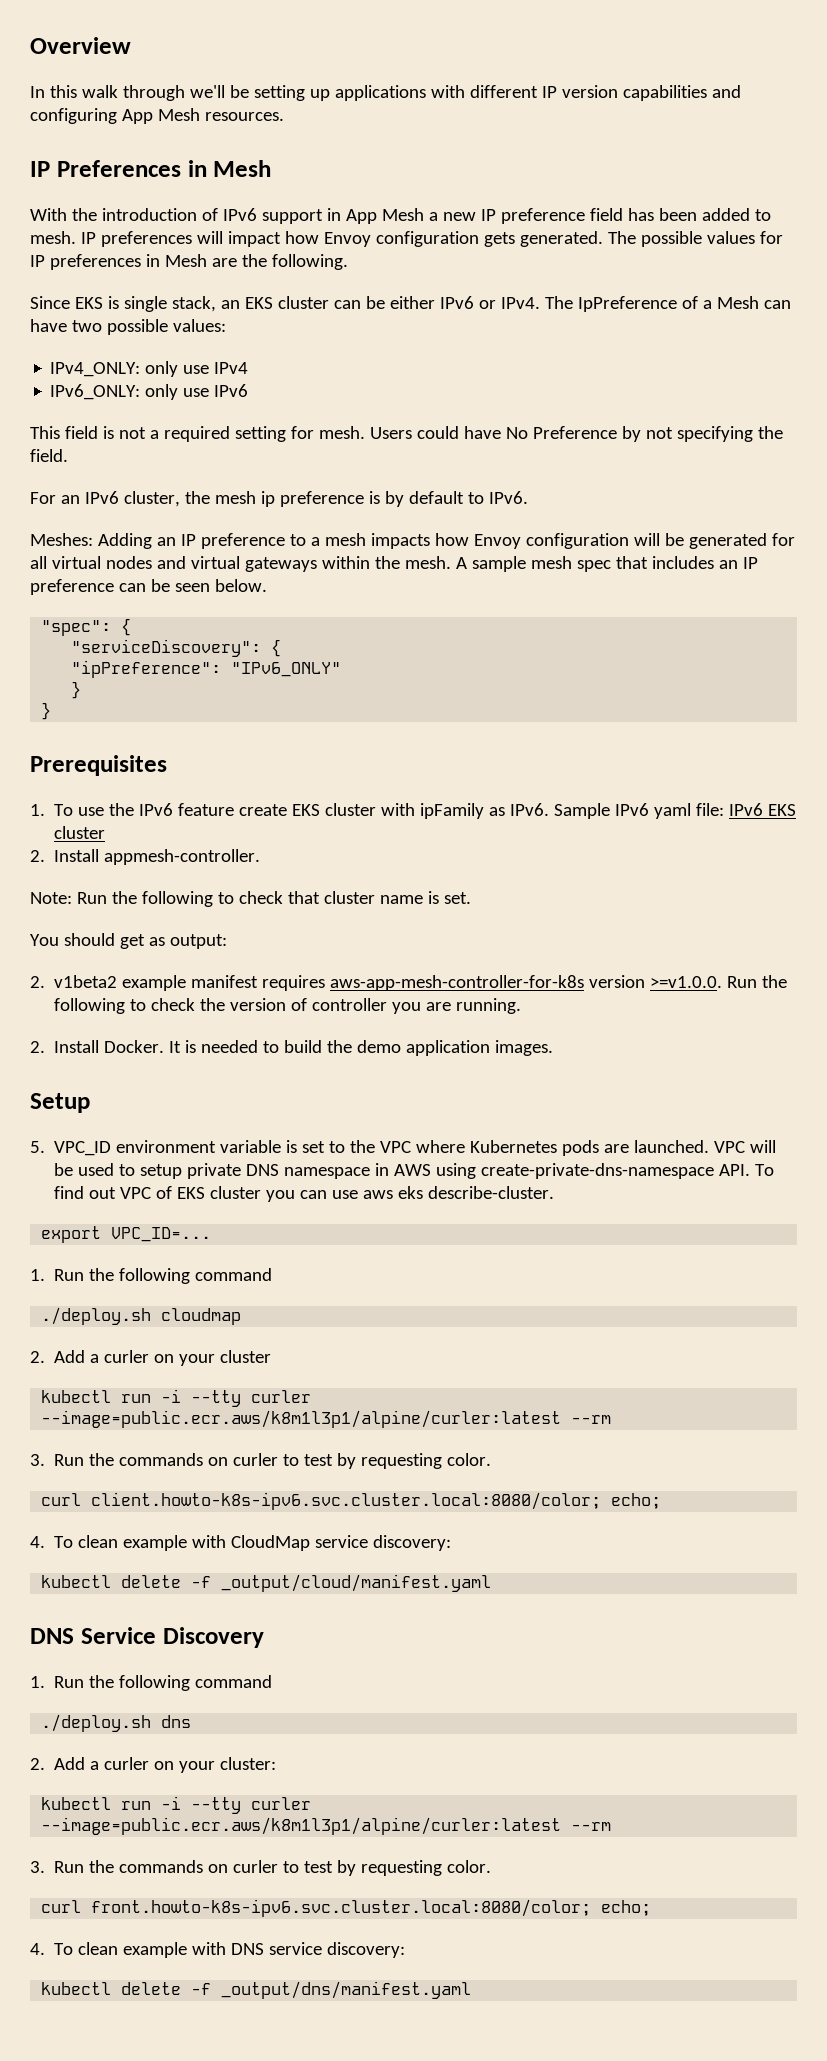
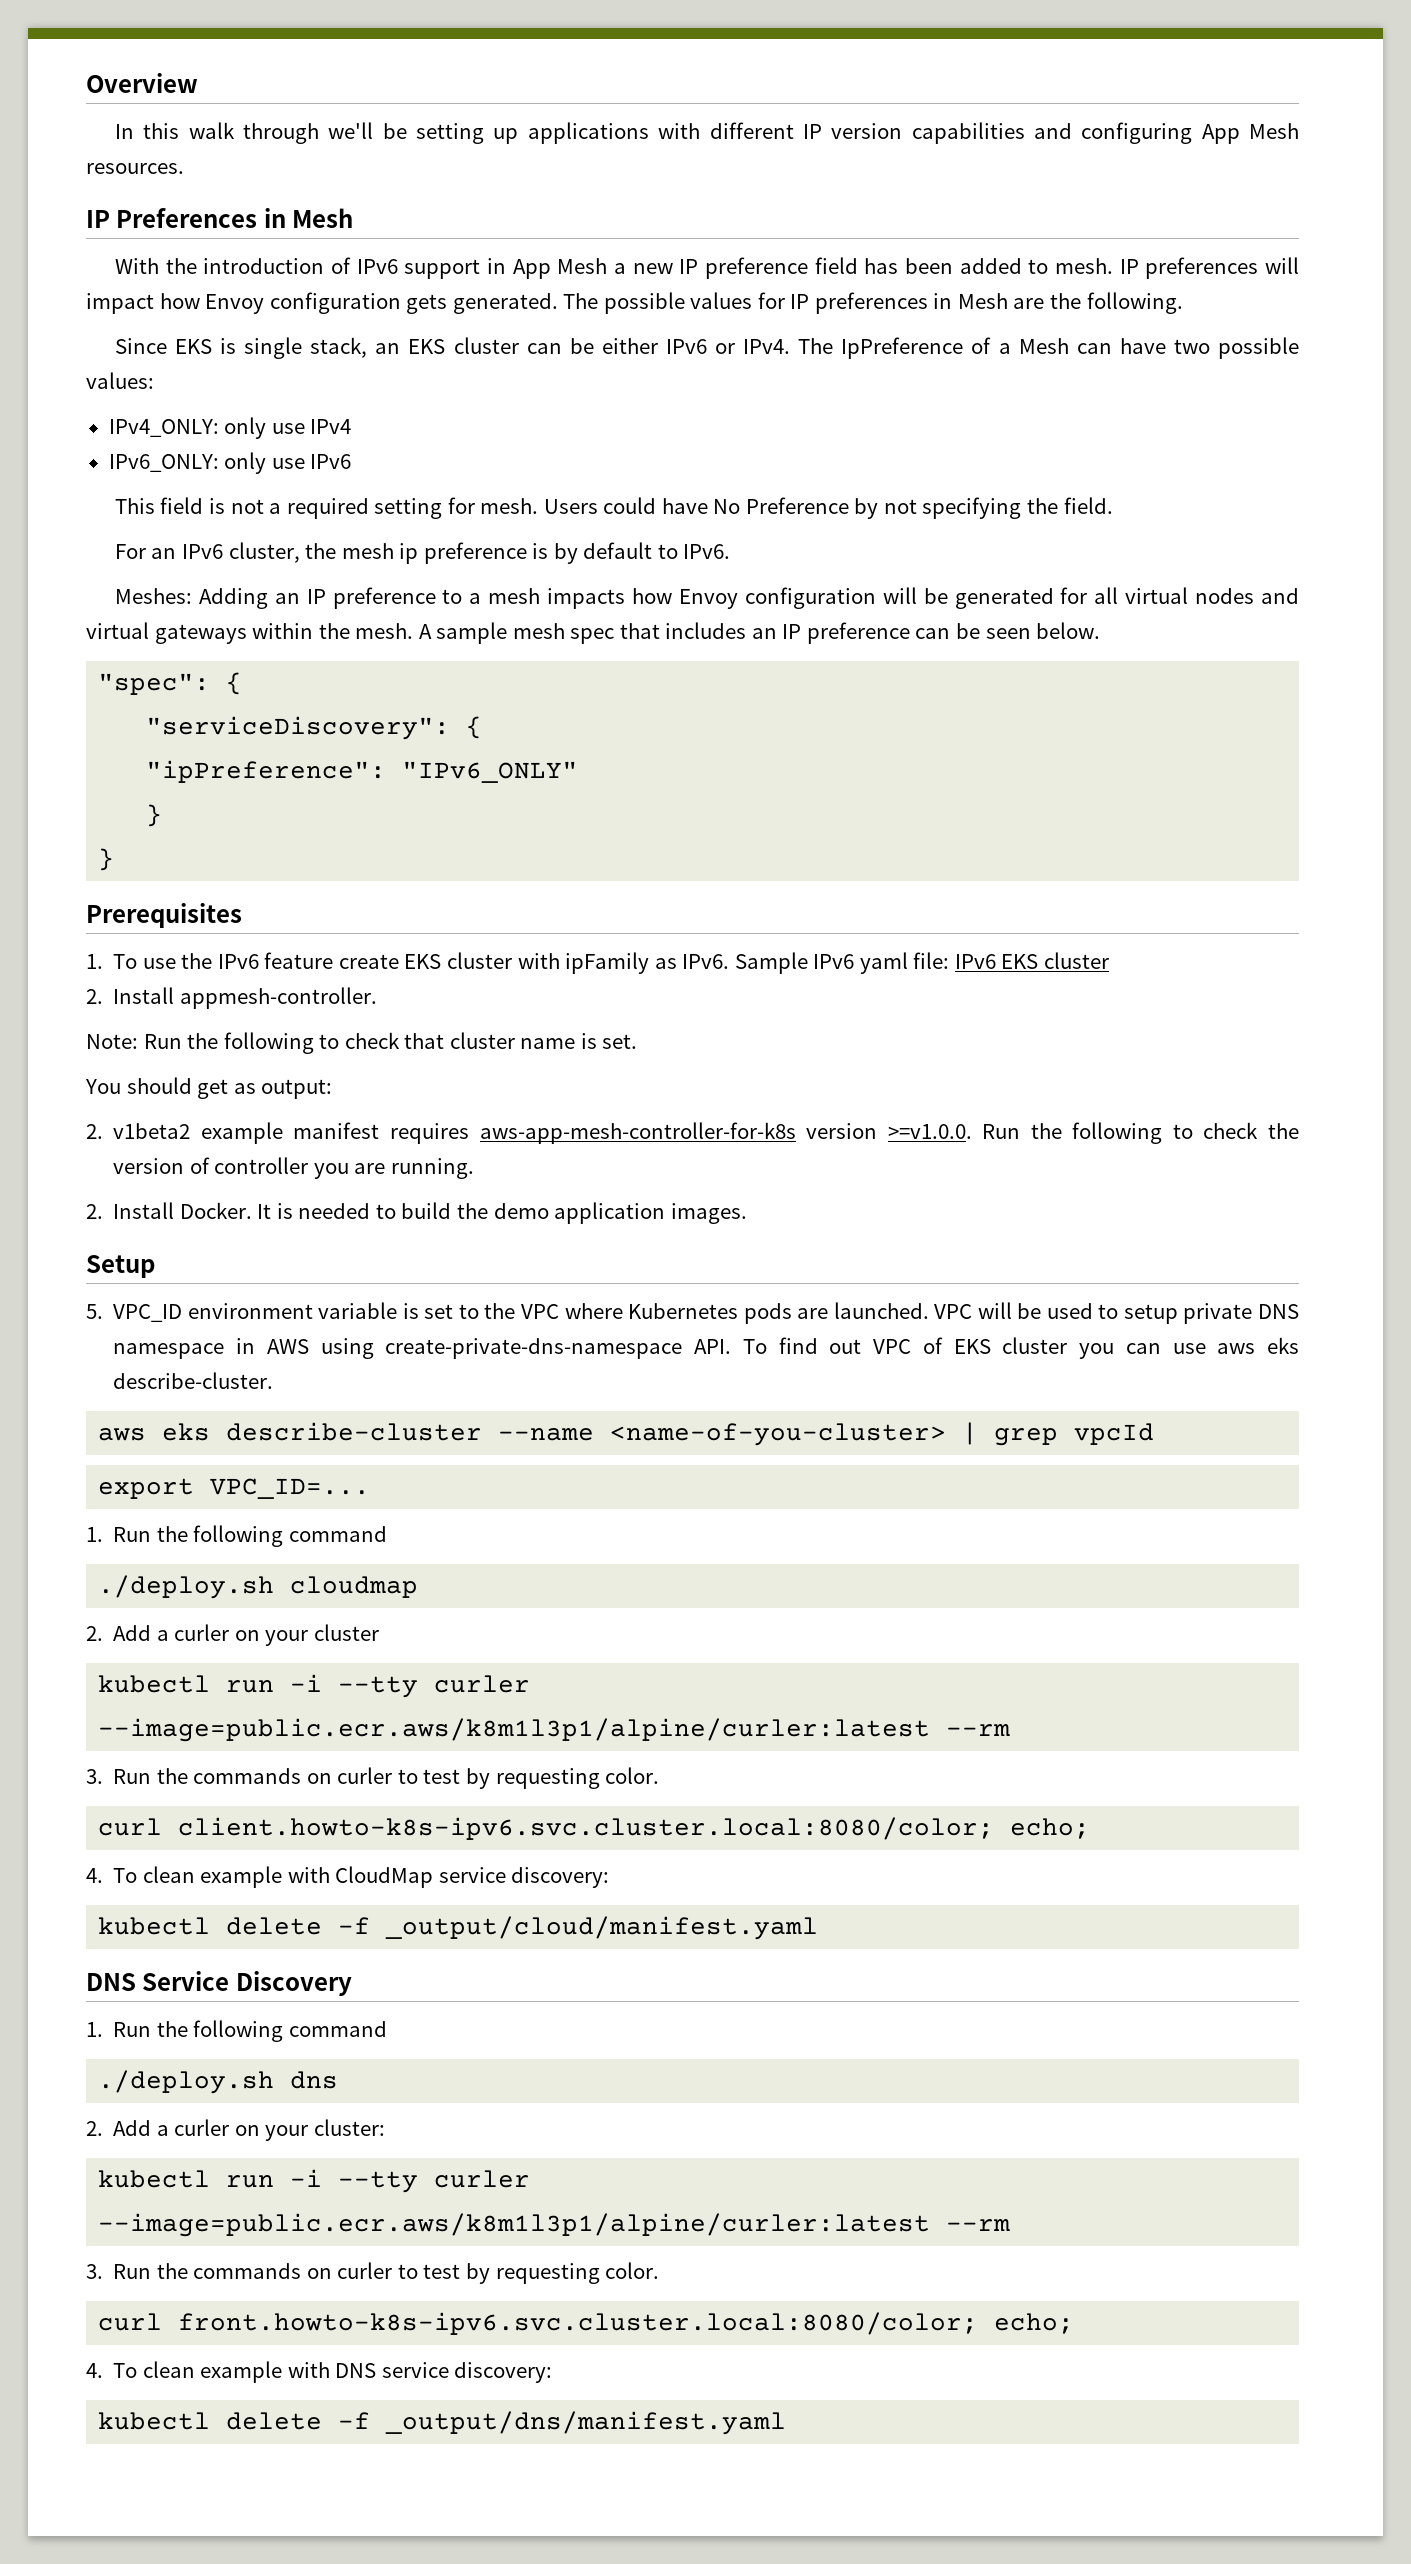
+ aws eks describe-cluster --name <name-of-you-cluster> | grep vpcId

